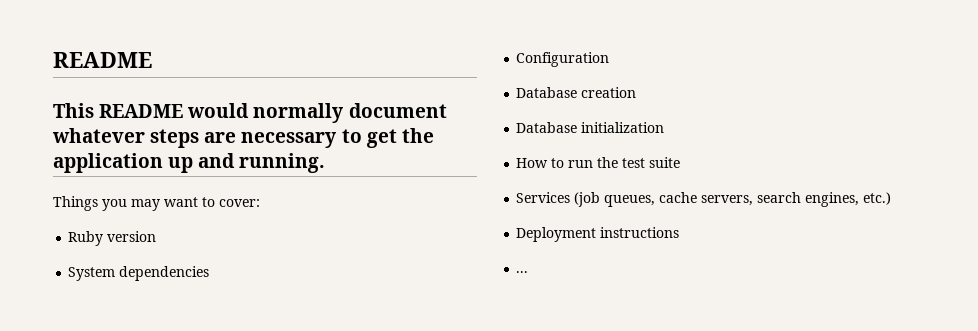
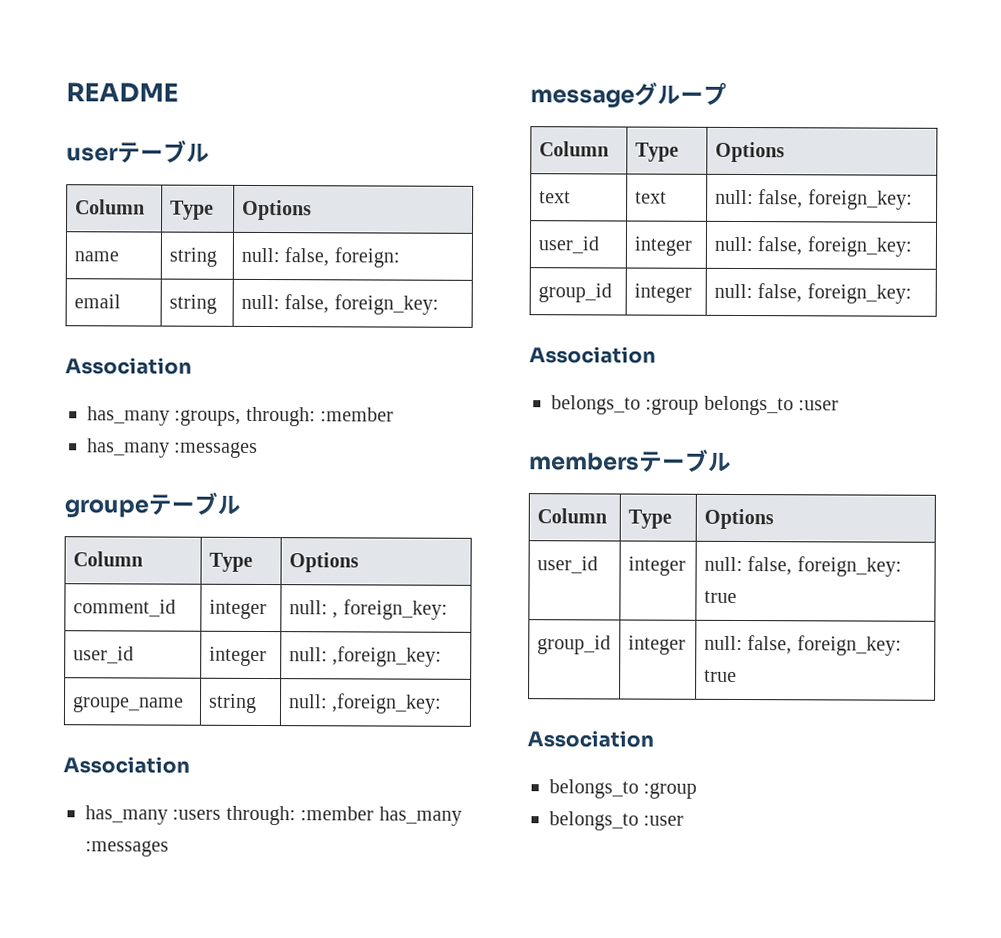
- This README would normally document whatever steps are necessary to get the application up and running.
- Things you may want to cover:
- Ruby version
- System dependencies
- Configuration
- Database creation
- Database initialization
- How to run the test suite
- Services (job queues, cache servers, search engines, etc.)
- Deployment instructions
- ...
+ userテーブル
+ Column | Type | Options
+ name | string | null: false, foreign:
+ email | string | null: false, foreign_key:
+ Association
+ has_many :groups, through: :member
+ has_many :messages
+ groupeテーブル
+ Column | Type | Options
+ comment_id | integer | null: , foreign_key:
+ user_id | integer | null: ,foreign_key:
+ groupe_name | string | null: ,foreign_key:
+ Association
+ has_many :users through: :member has_many :messages
+ messageグループ
+ Column | Type | Options
+ text | text | null: false, foreign_key:
+ user_id | integer | null: false, foreign_key:
+ group_id | integer | null: false, foreign_key:
+ Association
+ belongs_to :group belongs_to :user
+ membersテーブル
+ Column | Type | Options
+ user_id | integer | null: false, foreign_key: true
+ group_id | integer | null: false, foreign_key: true
+ Association
+ belongs_to :group
+ belongs_to :user

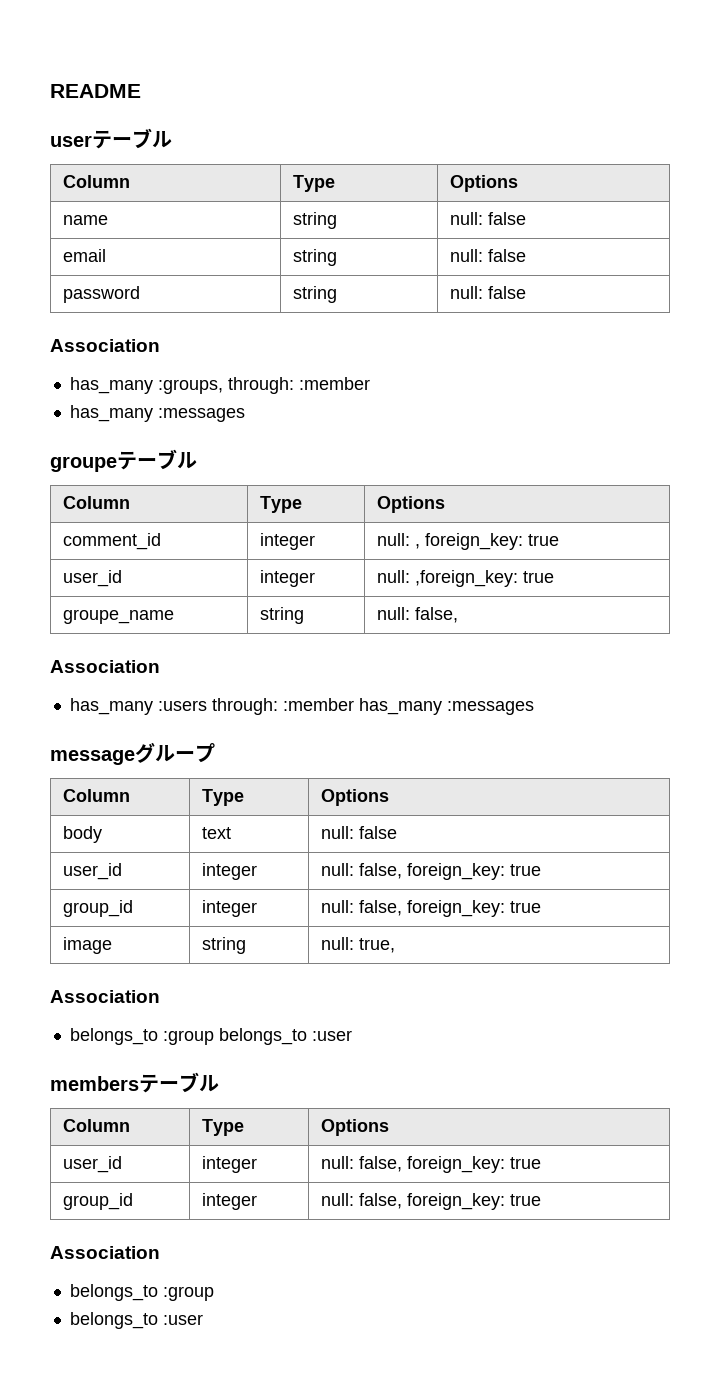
- name | string | null: false, foreign:
+ name | string | null: false
- email | string | null: false, foreign_key:
+ email | string | null: false
+ password | string | null: false
- comment_id | integer | null: , foreign_key:
+ comment_id | integer | null: , foreign_key: true
- user_id | integer | null: ,foreign_key:
+ user_id | integer | null: ,foreign_key: true
- groupe_name | string | null: ,foreign_key:
+ groupe_name | string | null: false,
- text | text | null: false, foreign_key:
- user_id | integer | null: false, foreign_key:
- group_id | integer | null: false, foreign_key:
+ body | text | null: false
+ user_id | integer | null: false, foreign_key: true
+ group_id | integer | null: false, foreign_key: true
+ image | string | null: true,

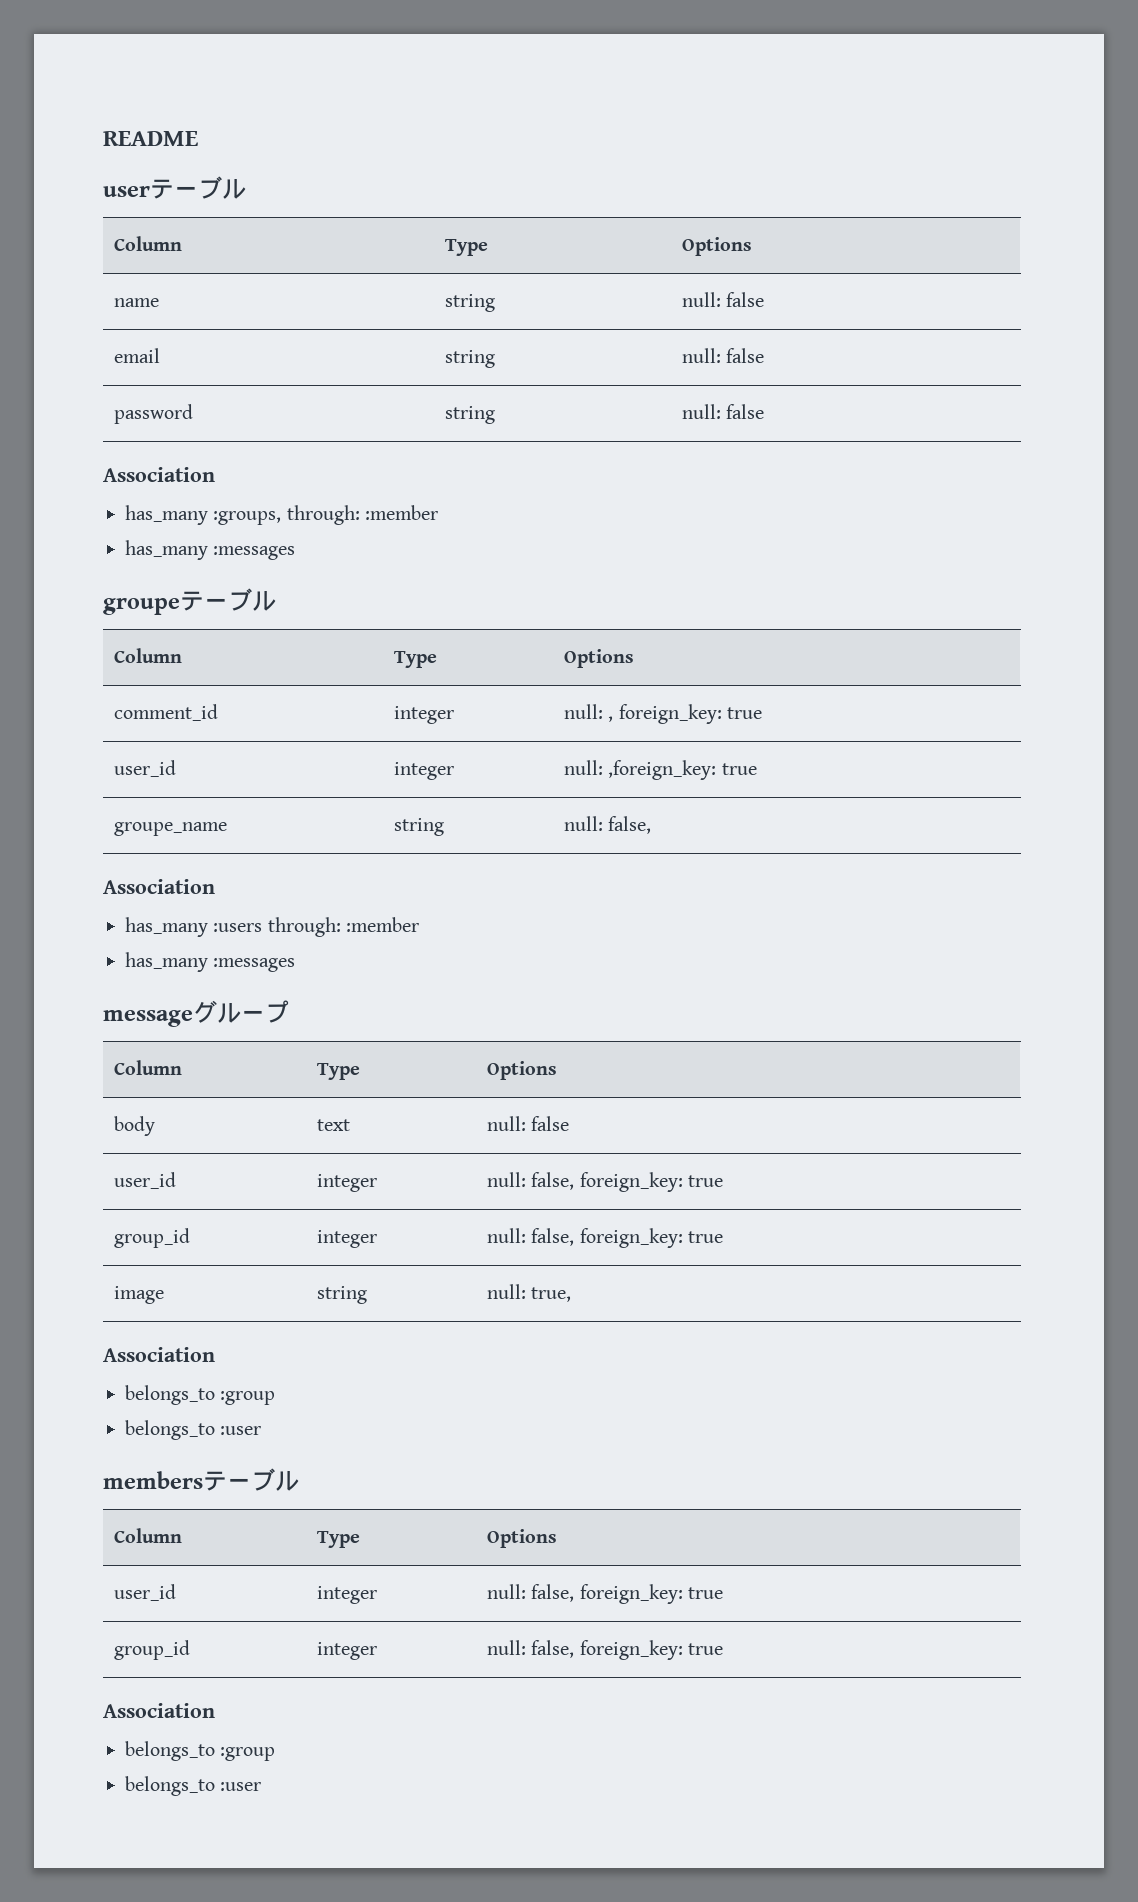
- has_many :users through: :member has_many :messages
+ has_many :users through: :member
+ has_many :messages
  image | string | null: true,
  Association
- belongs_to :group belongs_to :user
+ belongs_to :group
+ belongs_to :user

